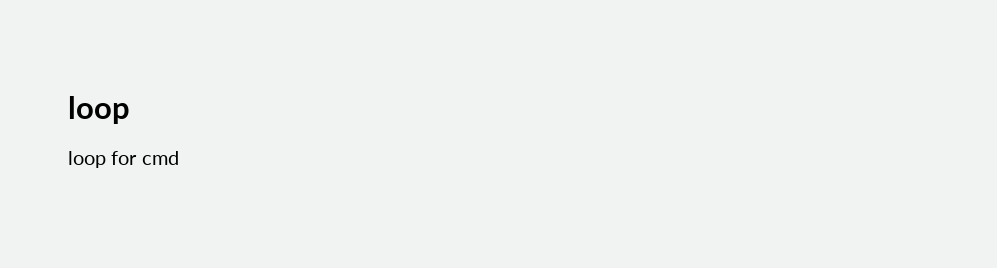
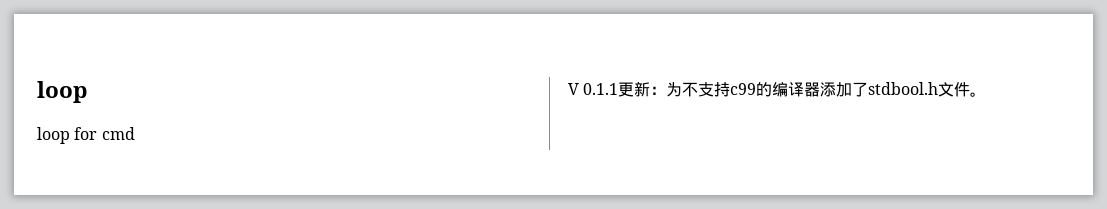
+ V 0.1.1更新：为不支持c99的编译器添加了stdbool.h文件。

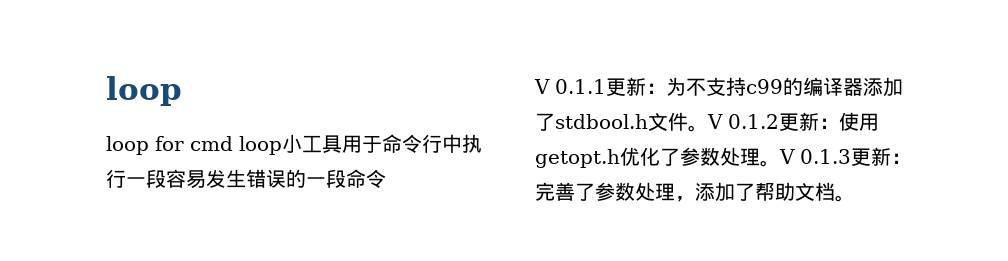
- loop for cmd
+ loop for cmd loop小工具用于命令行中执行一段容易发生错误的一段命令
+ V 0.1.2更新：使用getopt.h优化了参数处理。V 0.1.3更新：完善了参数处理，添加了帮助文档。

